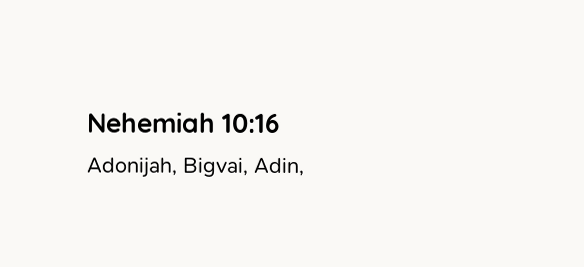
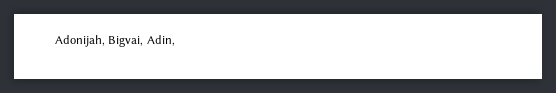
- Nehemiah 10:16

